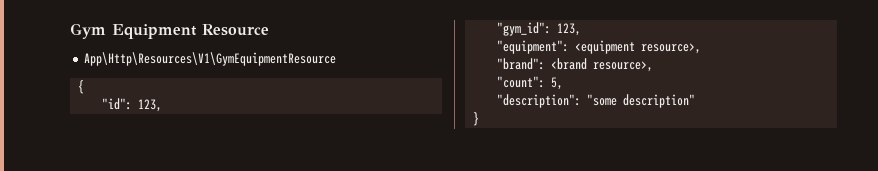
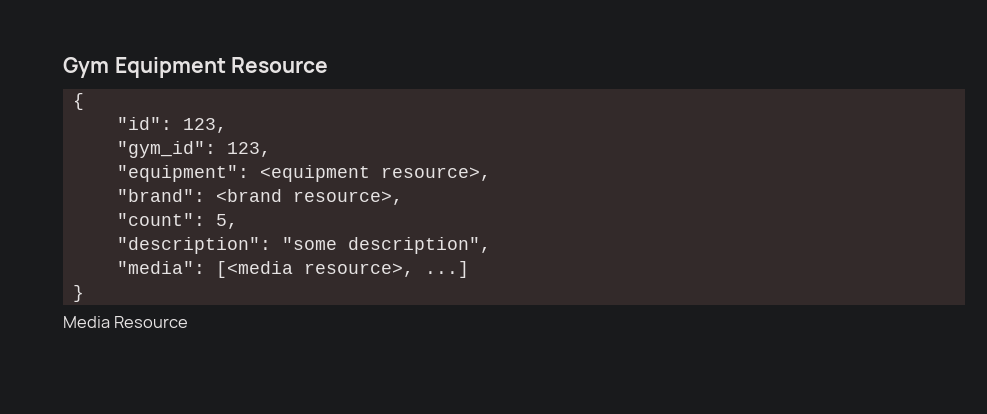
- App\Http\Resources\V1\GymEquipmentResource
- "description": "some description"
+ "description": "some description",
+ "media": [<media resource>, ...]
+ Media Resource

